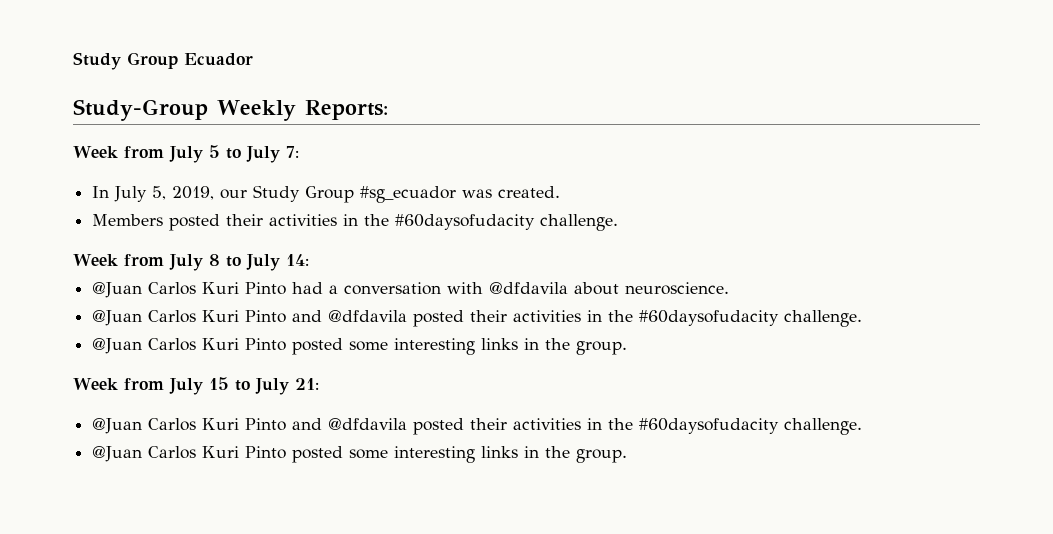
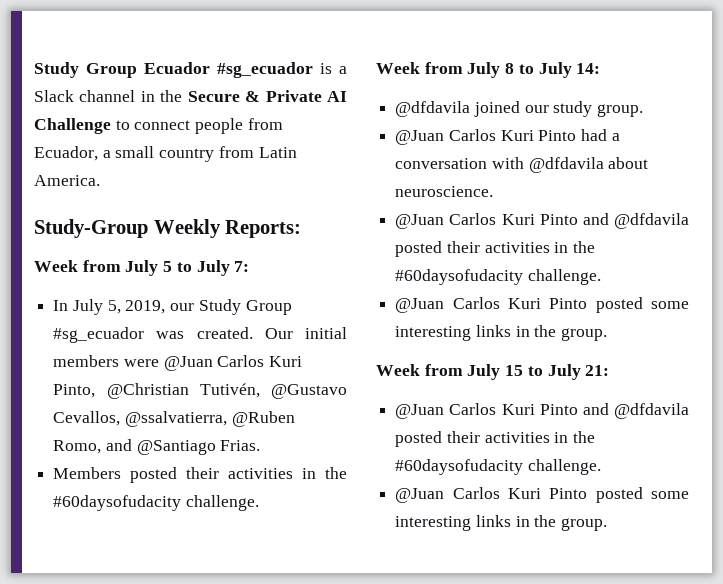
- Study Group Ecuador
+ Study Group Ecuador #sg_ecuador is a Slack channel in the Secure & Private AI Challenge to connect people from Ecuador, a small country from Latin America.
+ Our initial members were @Juan Carlos Kuri Pinto, @Christian Tutivén, @Gustavo Cevallos, @ssalvatierra, @Ruben Romo, and @Santiago Frias.
+ @dfdavila joined our study group.

